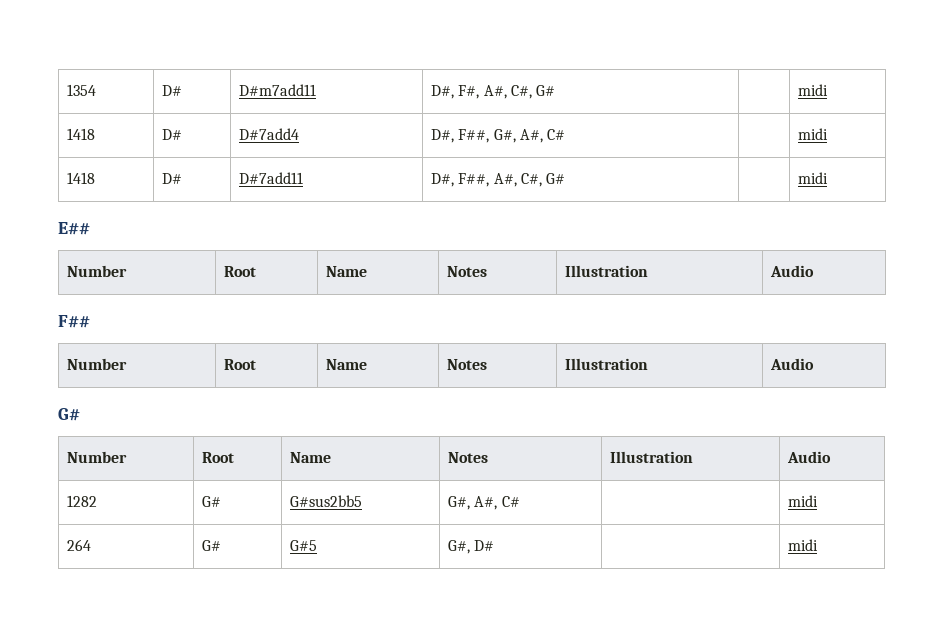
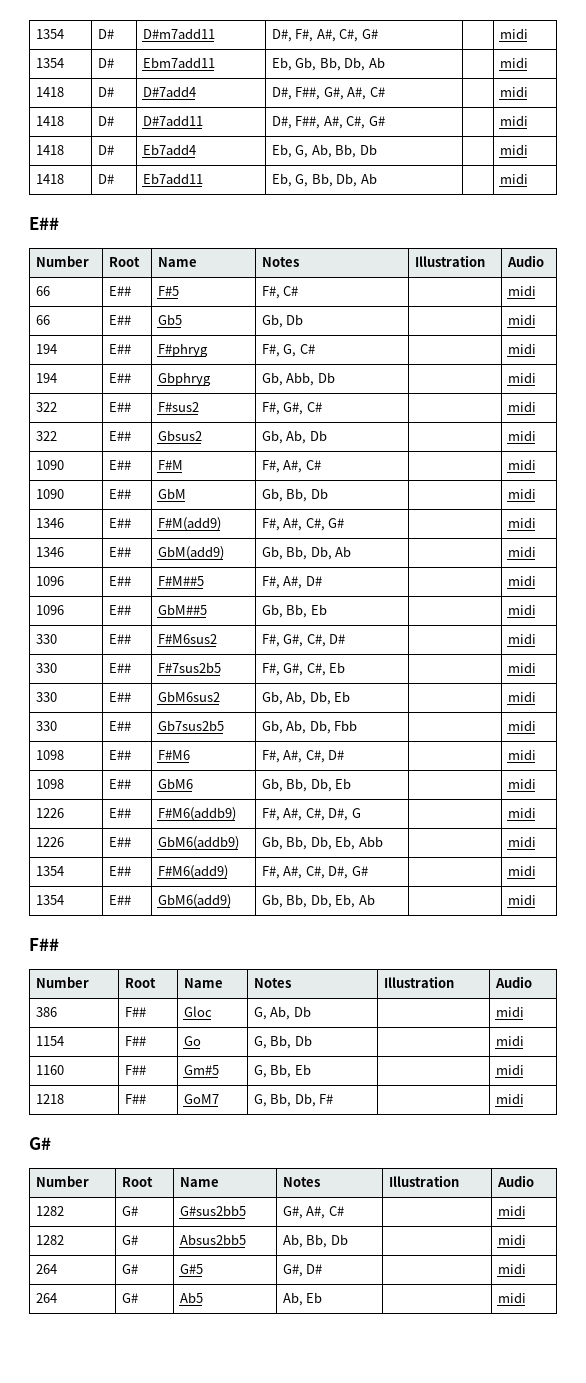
+ 1354 | D# | Ebm7add11 | Eb, Gb, Bb, Db, Ab | | midi
+ 1418 | D# | Eb7add4 | Eb, G, Ab, Bb, Db | | midi
+ 1418 | D# | Eb7add11 | Eb, G, Bb, Db, Ab | | midi
+ 66 | E## | F#5 | F#, C# | | midi
+ 66 | E## | Gb5 | Gb, Db | | midi
+ 194 | E## | F#phryg | F#, G, C# | | midi
+ 194 | E## | Gbphryg | Gb, Abb, Db | | midi
+ 322 | E## | F#sus2 | F#, G#, C# | | midi
+ 322 | E## | Gbsus2 | Gb, Ab, Db | | midi
+ 1090 | E## | F#M | F#, A#, C# | | midi
+ 1090 | E## | GbM | Gb, Bb, Db | | midi
+ 1346 | E## | F#M(add9) | F#, A#, C#, G# | | midi
+ 1346 | E## | GbM(add9) | Gb, Bb, Db, Ab | | midi
+ 1096 | E## | F#M##5 | F#, A#, D# | | midi
+ 1096 | E## | GbM##5 | Gb, Bb, Eb | | midi
+ 330 | E## | F#M6sus2 | F#, G#, C#, D# | | midi
+ 330 | E## | F#7sus2b5 | F#, G#, C#, Eb | | midi
+ 330 | E## | GbM6sus2 | Gb, Ab, Db, Eb | | midi
+ 330 | E## | Gb7sus2b5 | Gb, Ab, Db, Fbb | | midi
+ 1098 | E## | F#M6 | F#, A#, C#, D# | | midi
+ 1098 | E## | GbM6 | Gb, Bb, Db, Eb | | midi
+ 1226 | E## | F#M6(addb9) | F#, A#, C#, D#, G | | midi
+ 1226 | E## | GbM6(addb9) | Gb, Bb, Db, Eb, Abb | | midi
+ 1354 | E## | F#M6(add9) | F#, A#, C#, D#, G# | | midi
+ 1354 | E## | GbM6(add9) | Gb, Bb, Db, Eb, Ab | | midi
+ 386 | F## | Gloc | G, Ab, Db | | midi
+ 1154 | F## | Go | G, Bb, Db | | midi
+ 1160 | F## | Gm#5 | G, Bb, Eb | | midi
+ 1218 | F## | GoM7 | G, Bb, Db, F# | | midi
+ 1282 | G# | Absus2bb5 | Ab, Bb, Db | | midi
+ 264 | G# | Ab5 | Ab, Eb | | midi

